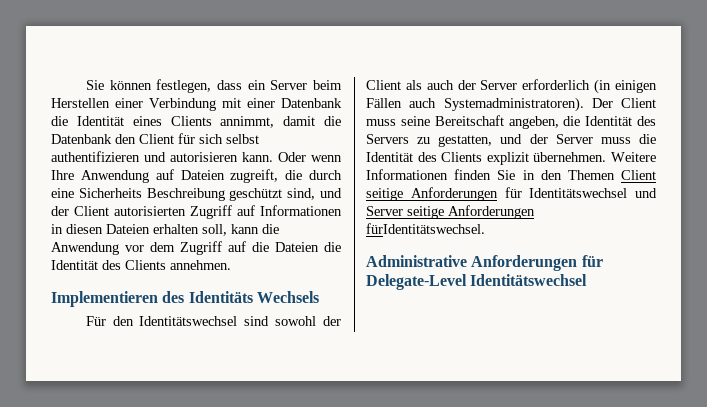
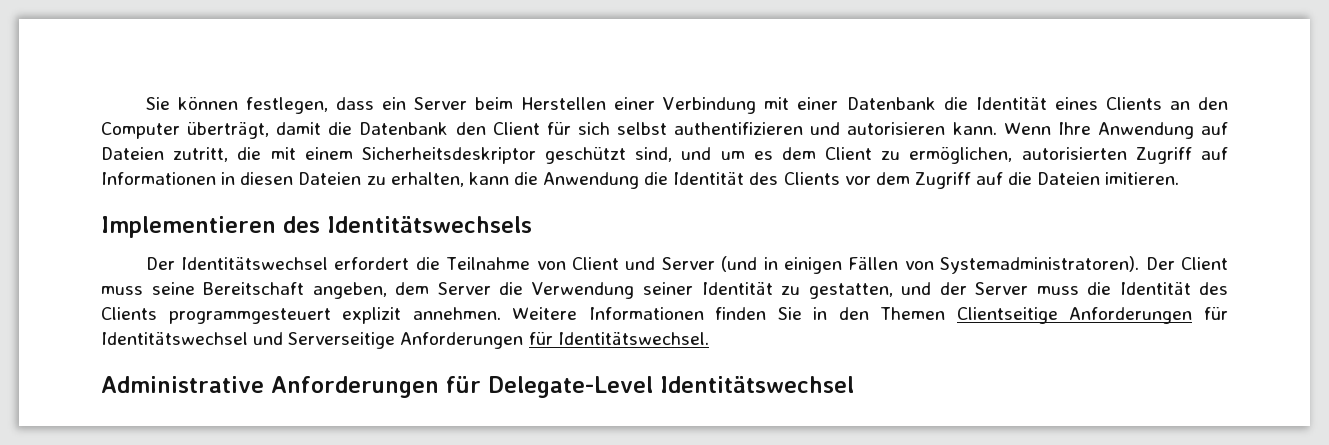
- Sie können festlegen, dass ein Server beim Herstellen einer Verbindung mit einer Datenbank die Identität eines Clients annimmt, damit die Datenbank den Client für sich selbst authentifizieren und autorisieren kann.
+ Sie können festlegen, dass ein Server beim Herstellen einer Verbindung mit einer Datenbank die Identität eines Clients an den Computer überträgt, damit die Datenbank den Client für sich selbst authentifizieren und autorisieren kann.
- Oder wenn Ihre Anwendung auf Dateien zugreift, die durch eine Sicherheits Beschreibung geschützt sind, und der Client autorisierten Zugriff auf Informationen in diesen Dateien erhalten soll, kann die Anwendung vor dem Zugriff auf die Dateien die Identität des Clients annehmen.
- Implementieren des Identitäts Wechsels
- Für den Identitätswechsel sind sowohl der Client als auch der Server erforderlich (in einigen Fällen auch Systemadministratoren).
+ Wenn Ihre Anwendung auf Dateien zutritt, die mit einem Sicherheitsdeskriptor geschützt sind, und um es dem Client zu ermöglichen, autorisierten Zugriff auf Informationen in diesen Dateien zu erhalten, kann die Anwendung die Identität des Clients vor dem Zugriff auf die Dateien imitieren.
+ Implementieren des Identitätswechsels
+ Der Identitätswechsel erfordert die Teilnahme von Client und Server (und in einigen Fällen von Systemadministratoren).
- Der Client muss seine Bereitschaft angeben, die Identität des Servers zu gestatten, und der Server muss die Identität des Clients explizit übernehmen.
+ Der Client muss seine Bereitschaft angeben, dem Server die Verwendung seiner Identität zu gestatten, und der Server muss die Identität des Clients programmgesteuert explizit annehmen.
- Weitere Informationen finden Sie in den Themen Client seitige Anforderungen für Identitätswechsel und Server seitige Anforderungen fürIdentitätswechsel.
+ Weitere Informationen finden Sie in den Themen Clientseitige Anforderungen für Identitätswechsel und Serverseitige Anforderungen für Identitätswechsel.

